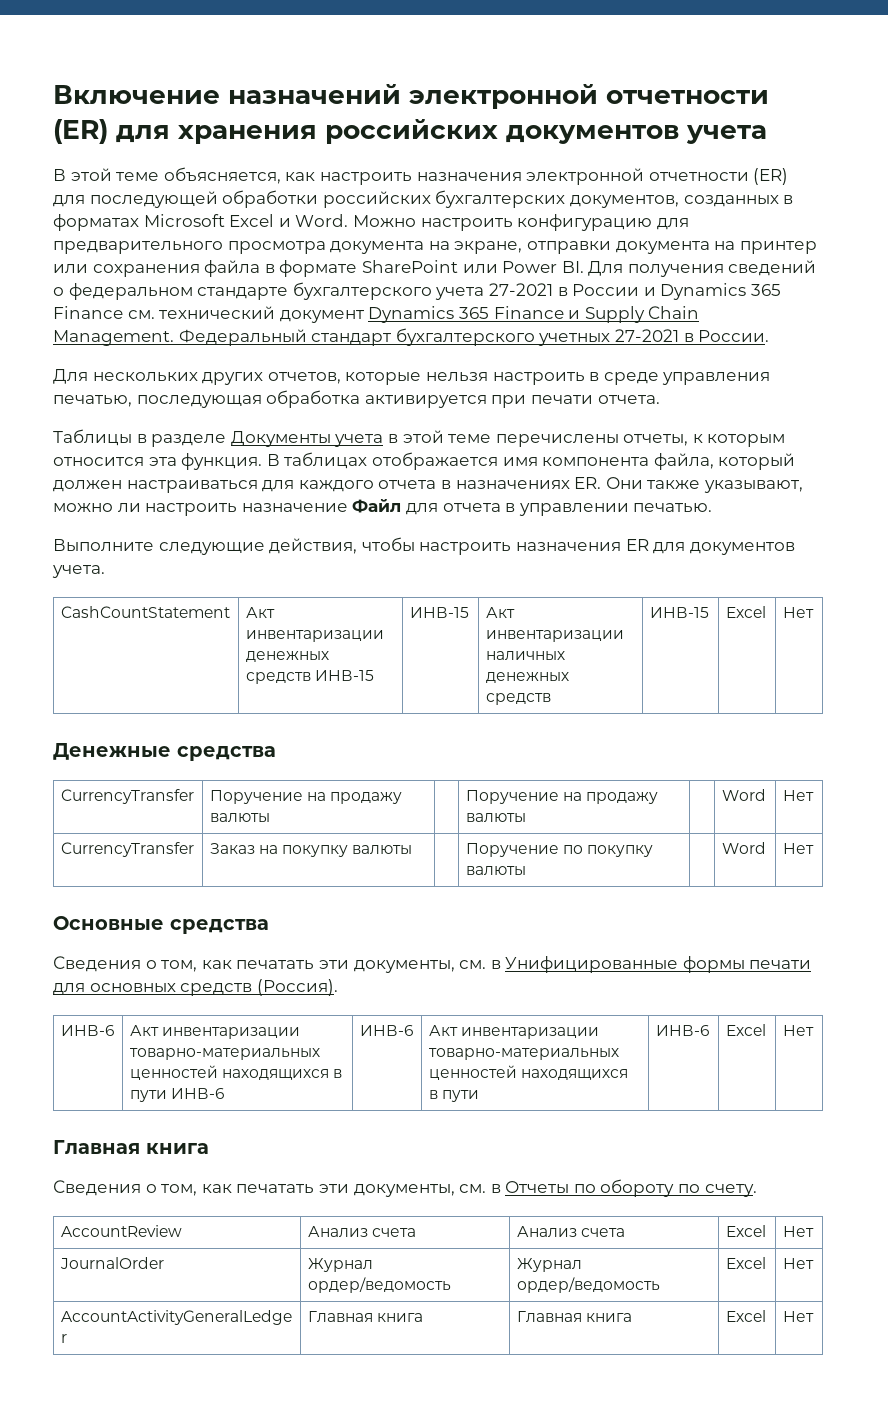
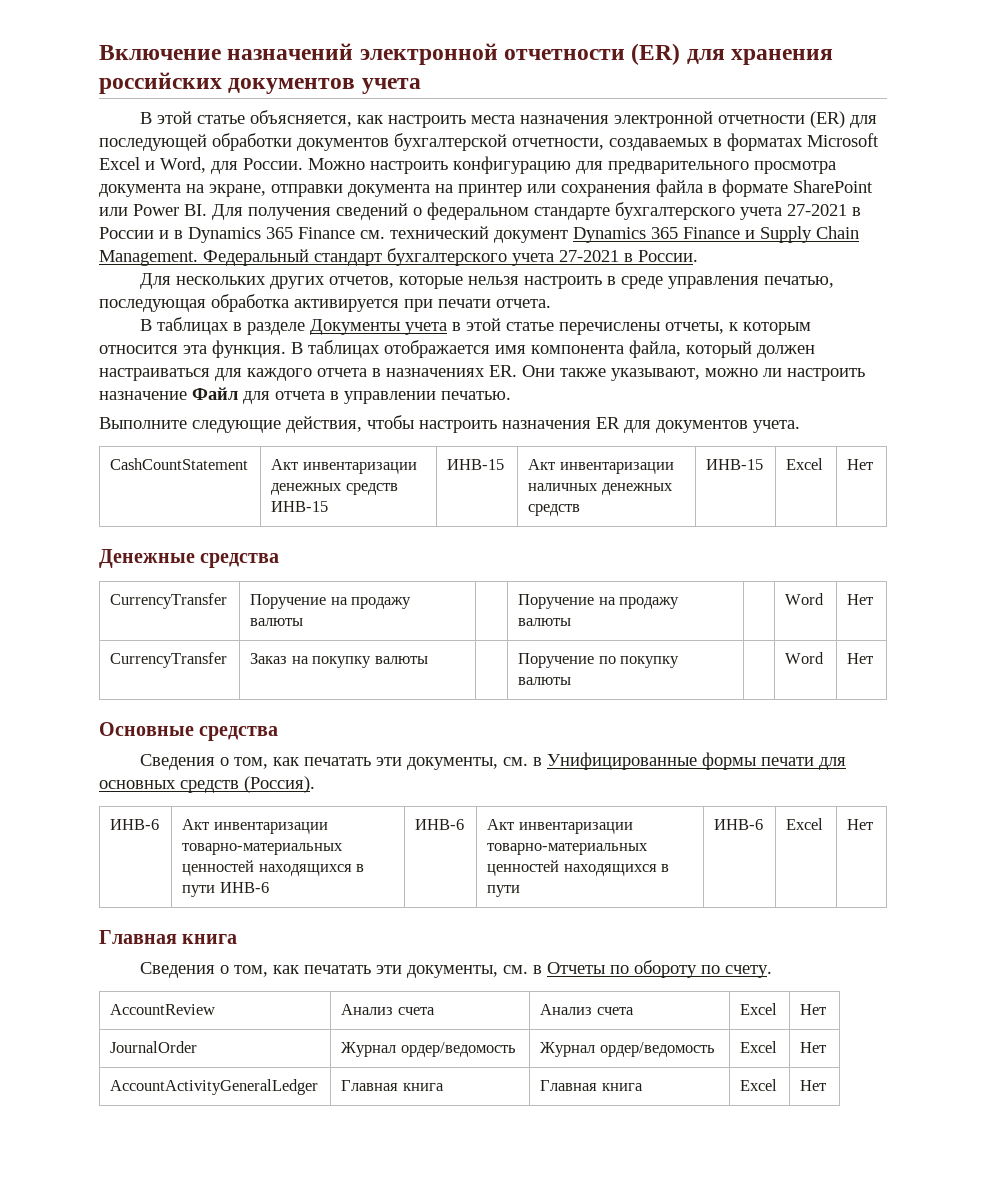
- В этой теме объясняется, как настроить назначения электронной отчетности (ER) для последующей обработки российских бухгалтерских документов, созданных в форматах Microsoft Excel и Word.
+ В этой статье объясняется, как настроить места назначения электронной отчетности (ER) для последующей обработки документов бухгалтерской отчетности, создаваемых в форматах Microsoft Excel и Word, для России.
- Можно настроить конфигурацию для предварительного просмотра документа на экране, отправки документа на принтер или сохранения файла в формате SharePoint или Power BI. Для получения сведений о федеральном стандарте бухгалтерского учета 27-2021 в России и Dynamics 365 Finance см. технический документ Dynamics 365 Finance и Supply Chain Management.
+ Можно настроить конфигурацию для предварительного просмотра документа на экране, отправки документа на принтер или сохранения файла в формате SharePoint или Power BI. Для получения сведений о федеральном стандарте бухгалтерского учета 27-2021 в России и в Dynamics 365 Finance см. технический документ Dynamics 365 Finance и Supply Chain Management.
- Федеральный стандарт бухгалтерского учетных 27-2021 в России.
+ Федеральный стандарт бухгалтерского учета 27-2021 в России.
- Таблицы в разделе Документы учета в этой теме перечислены отчеты, к которым относится эта функция.
+ В таблицах в разделе Документы учета в этой статье перечислены отчеты, к которым относится эта функция.

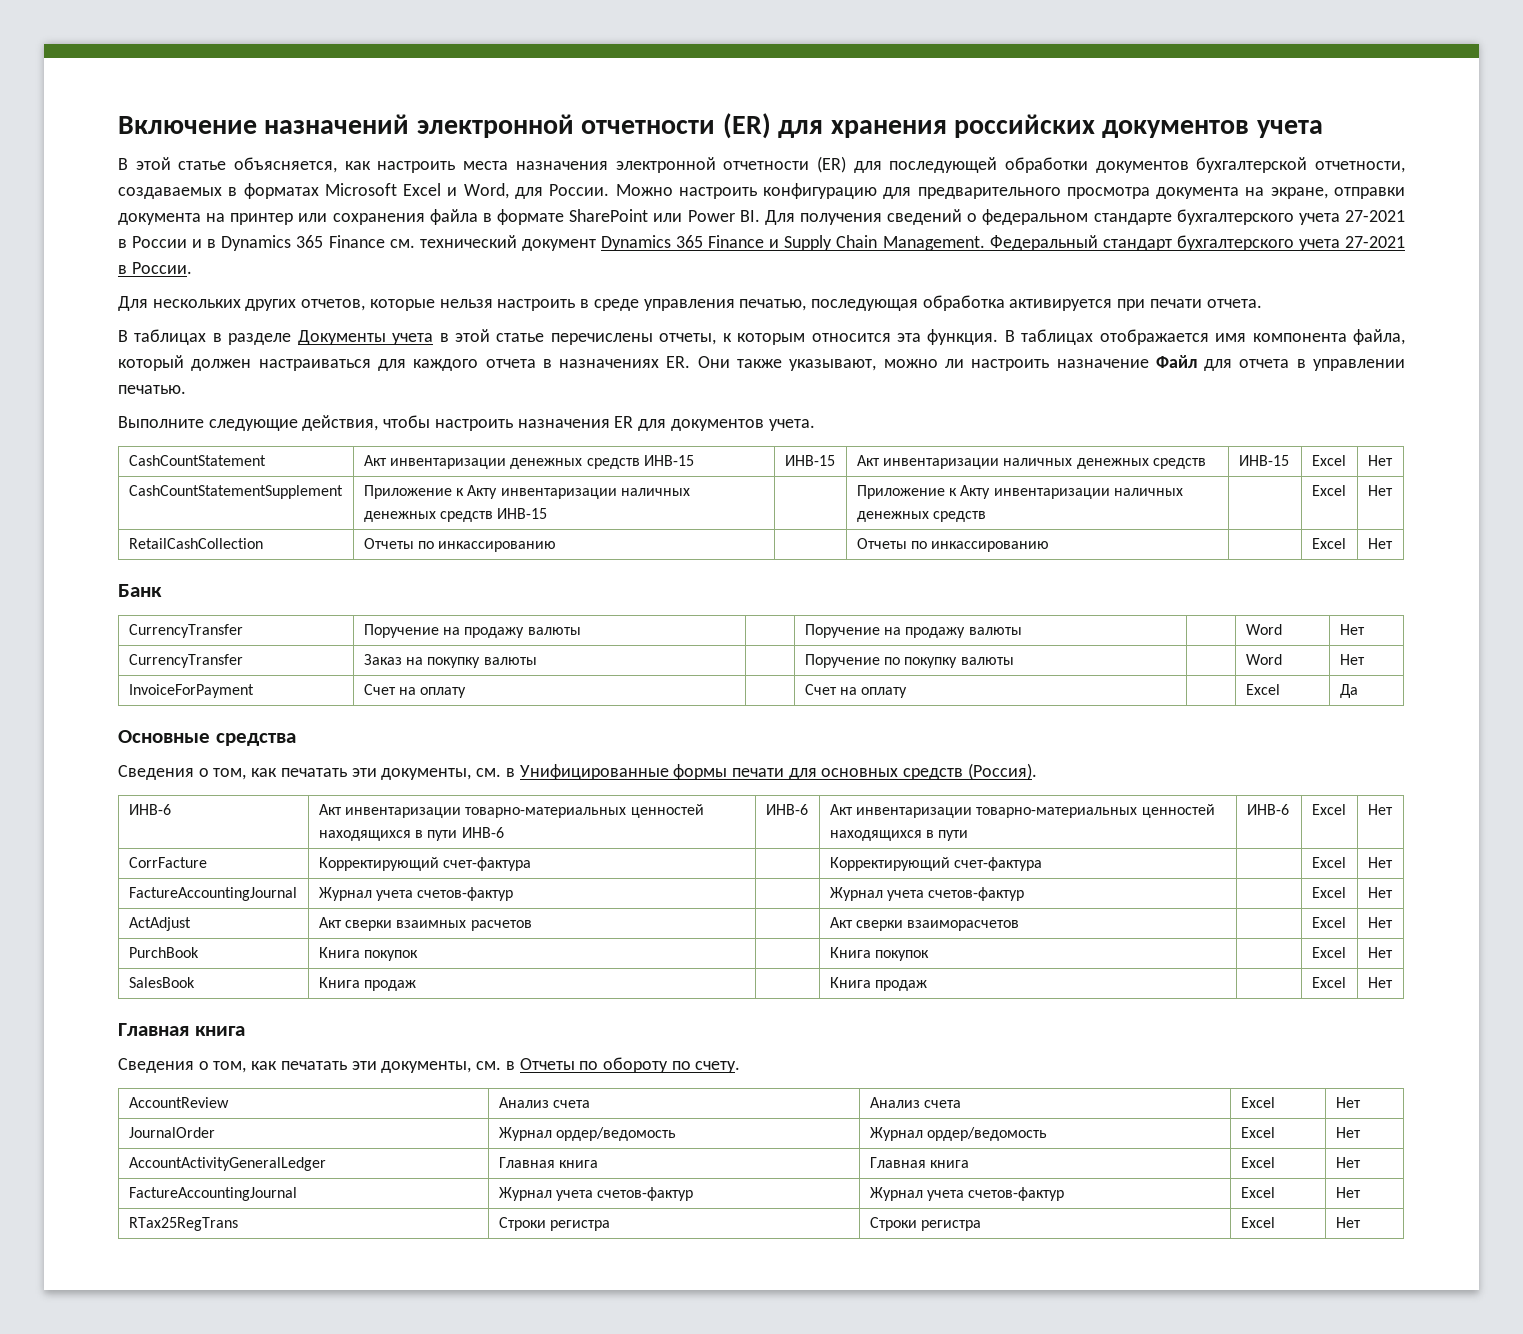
- Денежные средства
+ CashCountStatementSupplement | Приложение к Акту инвентаризации наличных денежных средств ИНВ-15 | | Приложение к Акту инвентаризации наличных денежных средств | | Excel | Нет
+ RetailCashCollection | Отчеты по инкассированию | | Отчеты по инкассированию | | Excel | Нет
+ Банк
+ InvoiceForPayment | Счет на оплату | | Счет на оплату | | Excel | Да
+ CorrFacture | Корректирующий счет-фактура | | Корректирующий счет-фактура | | Excel | Нет
+ FactureAccountingJournal | Журнал учета счетов-фактур | | Журнал учета счетов-фактур | | Excel | Нет
+ ActAdjust | Акт сверки взаимных расчетов | | Акт сверки взаиморасчетов | | Excel | Нет
+ PurchBook | Книга покупок | | Книга покупок | | Excel | Нет
+ SalesBook | Книга продаж | | Книга продаж | | Excel | Нет
+ FactureAccountingJournal | Журнал учета счетов-фактур | Журнал учета счетов-фактур | Excel | Нет
+ RTax25RegTrans | Строки регистра | Строки регистра | Excel | Нет

